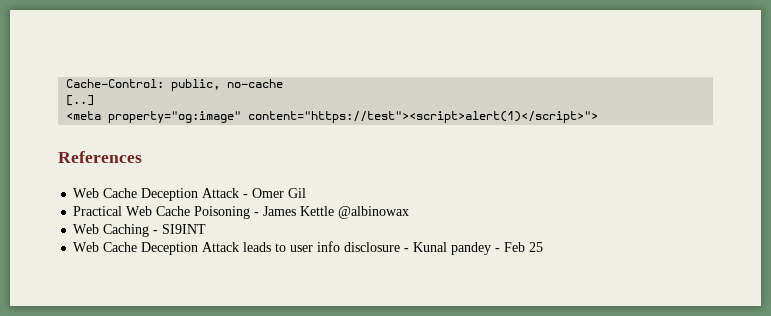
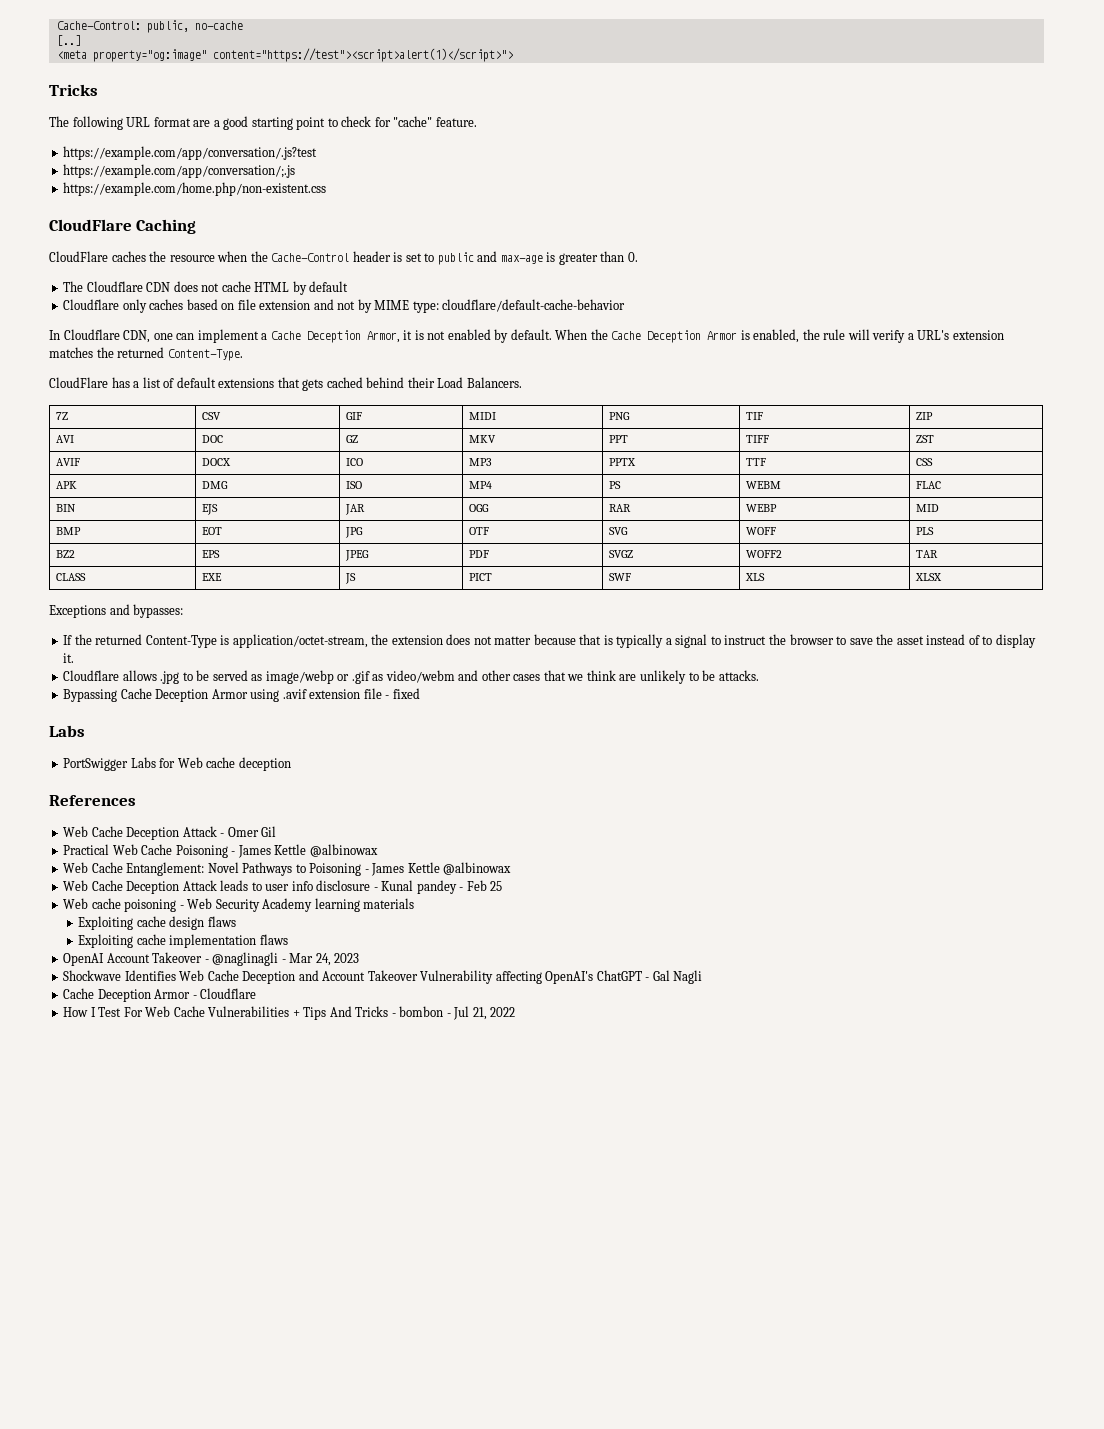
  <meta property="og:image" content="https://test"><script>alert(1)</script>">
+ Tricks
+ The following URL format are a good starting point to check for "cache" feature.
+ https://example.com/app/conversation/.js?test
+ https://example.com/app/conversation/;.js
+ https://example.com/home.php/non-existent.css
+ CloudFlare Caching
+ CloudFlare caches the resource when the Cache-Control header is set to public and max-age is greater than 0.
+ The Cloudflare CDN does not cache HTML by default
+ Cloudflare only caches based on file extension and not by MIME type: cloudflare/default-cache-behavior
+ In Cloudflare CDN, one can implement a Cache Deception Armor, it is not enabled by default. When the Cache Deception Armor is enabled, the rule will verify a URL's extension matches the returned Content-Type.
+ CloudFlare has a list of default extensions that gets cached behind their Load Balancers.
+ 7Z | CSV | GIF | MIDI | PNG | TIF | ZIP
+ AVI | DOC | GZ | MKV | PPT | TIFF | ZST
+ AVIF | DOCX | ICO | MP3 | PPTX | TTF | CSS
+ APK | DMG | ISO | MP4 | PS | WEBM | FLAC
+ BIN | EJS | JAR | OGG | RAR | WEBP | MID
+ BMP | EOT | JPG | OTF | SVG | WOFF | PLS
+ BZ2 | EPS | JPEG | PDF | SVGZ | WOFF2 | TAR
+ CLASS | EXE | JS | PICT | SWF | XLS | XLSX
+ Exceptions and bypasses:
+ If the returned Content-Type is application/octet-stream, the extension does not matter because that is typically a signal to instruct the browser to save the asset instead of to display it.
+ Cloudflare allows .jpg to be served as image/webp or .gif as video/webm and other cases that we think are unlikely to be attacks.
+ Bypassing Cache Deception Armor using .avif extension file - fixed
+ Labs
+ PortSwigger Labs for Web cache deception
- Web Caching - SI9INT
+ Web Cache Entanglement: Novel Pathways to Poisoning - James Kettle @albinowax
+ Web cache poisoning - Web Security Academy learning materials
+ Exploiting cache design flaws
+ Exploiting cache implementation flaws
+ OpenAI Account Takeover - @naglinagli - Mar 24, 2023
+ Shockwave Identifies Web Cache Deception and Account Takeover Vulnerability affecting OpenAI's ChatGPT - Gal Nagli
+ Cache Deception Armor - Cloudflare
+ How I Test For Web Cache Vulnerabilities + Tips And Tricks - bombon - Jul 21, 2022

